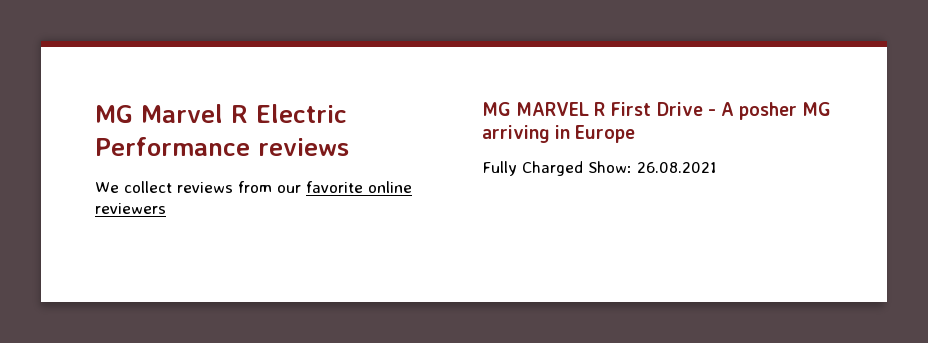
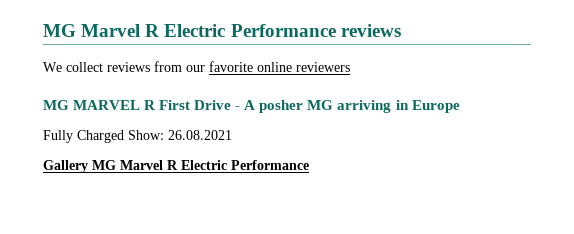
+ Gallery MG Marvel R Electric Performance

